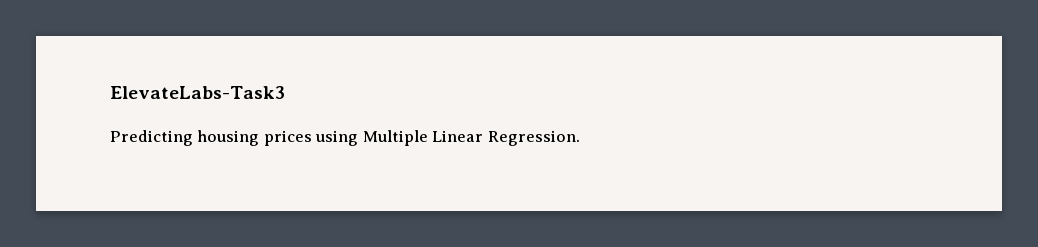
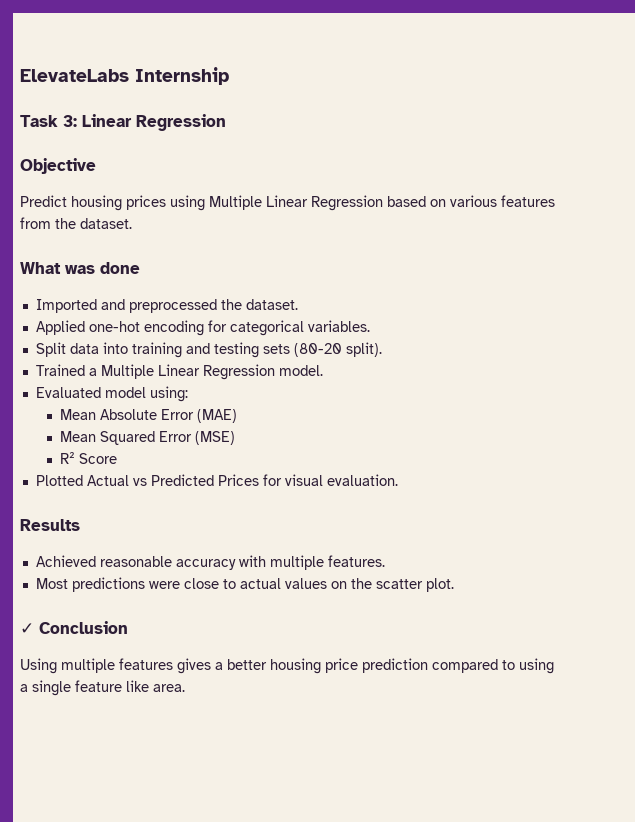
- ElevateLabs-Task3
- Predicting housing prices using Multiple Linear Regression.
+ ElevateLabs Internship
+ Task 3: Linear Regression
+ Objective
+ Predict housing prices using Multiple Linear Regression based on various features from the dataset.
+ What was done
+ Imported and preprocessed the dataset.
+ Applied one-hot encoding for categorical variables.
+ Split data into training and testing sets (80-20 split).
+ Trained a Multiple Linear Regression model.
+ Evaluated model using:
+ Mean Absolute Error (MAE)
+ Mean Squared Error (MSE)
+ R² Score
+ Plotted Actual vs Predicted Prices for visual evaluation.
+ Results
+ Achieved reasonable accuracy with multiple features.
+ Most predictions were close to actual values on the scatter plot.
+ ✓ Conclusion
+ Using multiple features gives a better housing price prediction compared to using a single feature like area.

